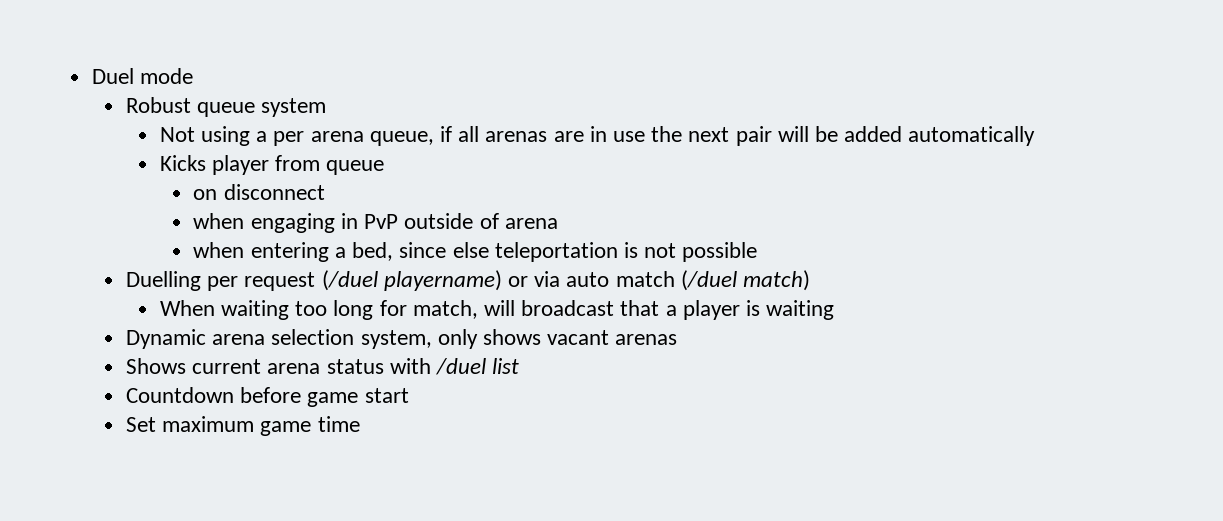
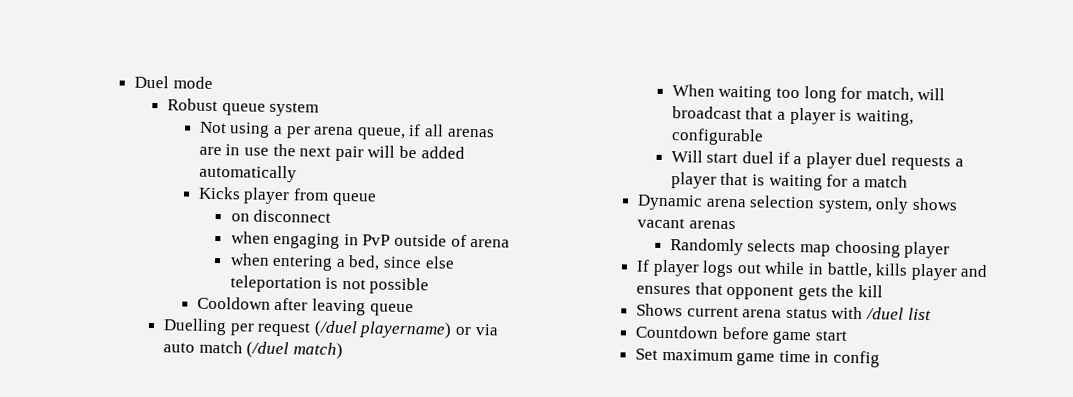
+ Cooldown after leaving queue
- When waiting too long for match, will broadcast that a player is waiting
+ When waiting too long for match, will broadcast that a player is waiting, configurable
+ Will start duel if a player duel requests a player that is waiting for a match
+ Randomly selects map choosing player
+ If player logs out while in battle, kills player and ensures that opponent gets the kill
- Set maximum game time
+ Set maximum game time in config

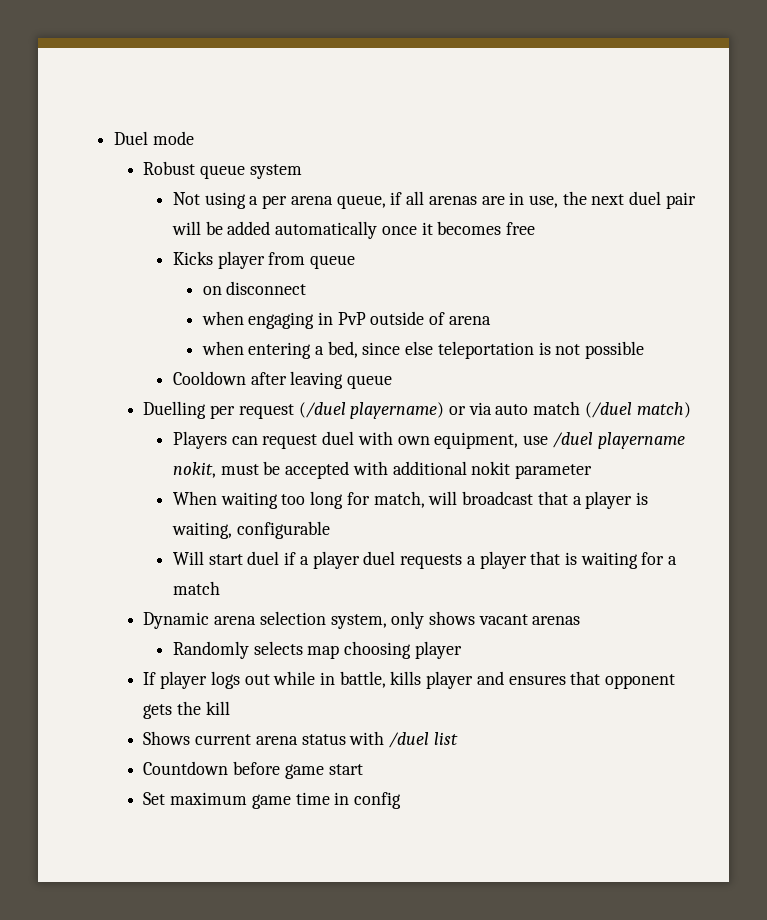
- Not using a per arena queue, if all arenas are in use the next pair will be added automatically
+ Not using a per arena queue, if all arenas are in use, the next duel pair will be added automatically once it becomes free
+ Players can request duel with own equipment, use /duel playername nokit, must be accepted with additional nokit parameter

